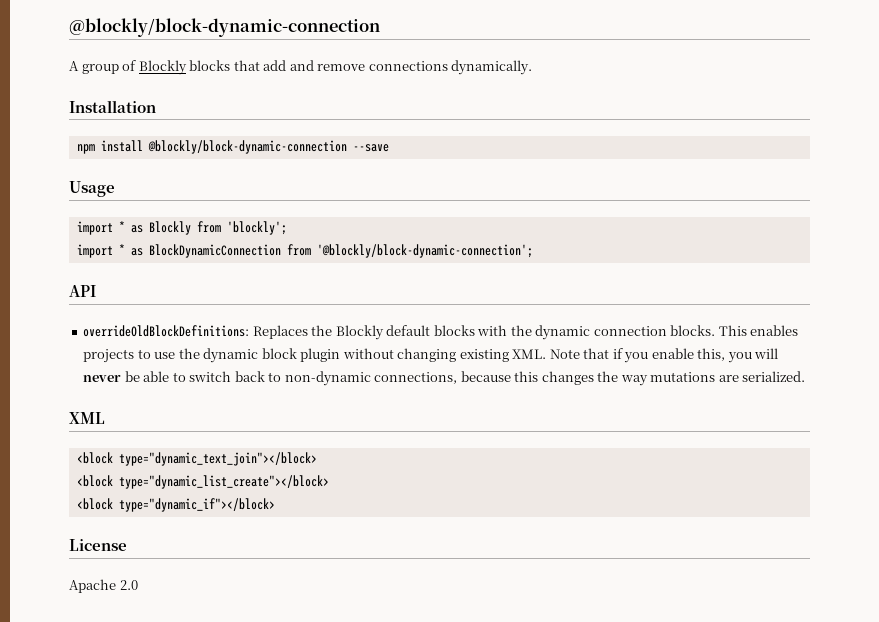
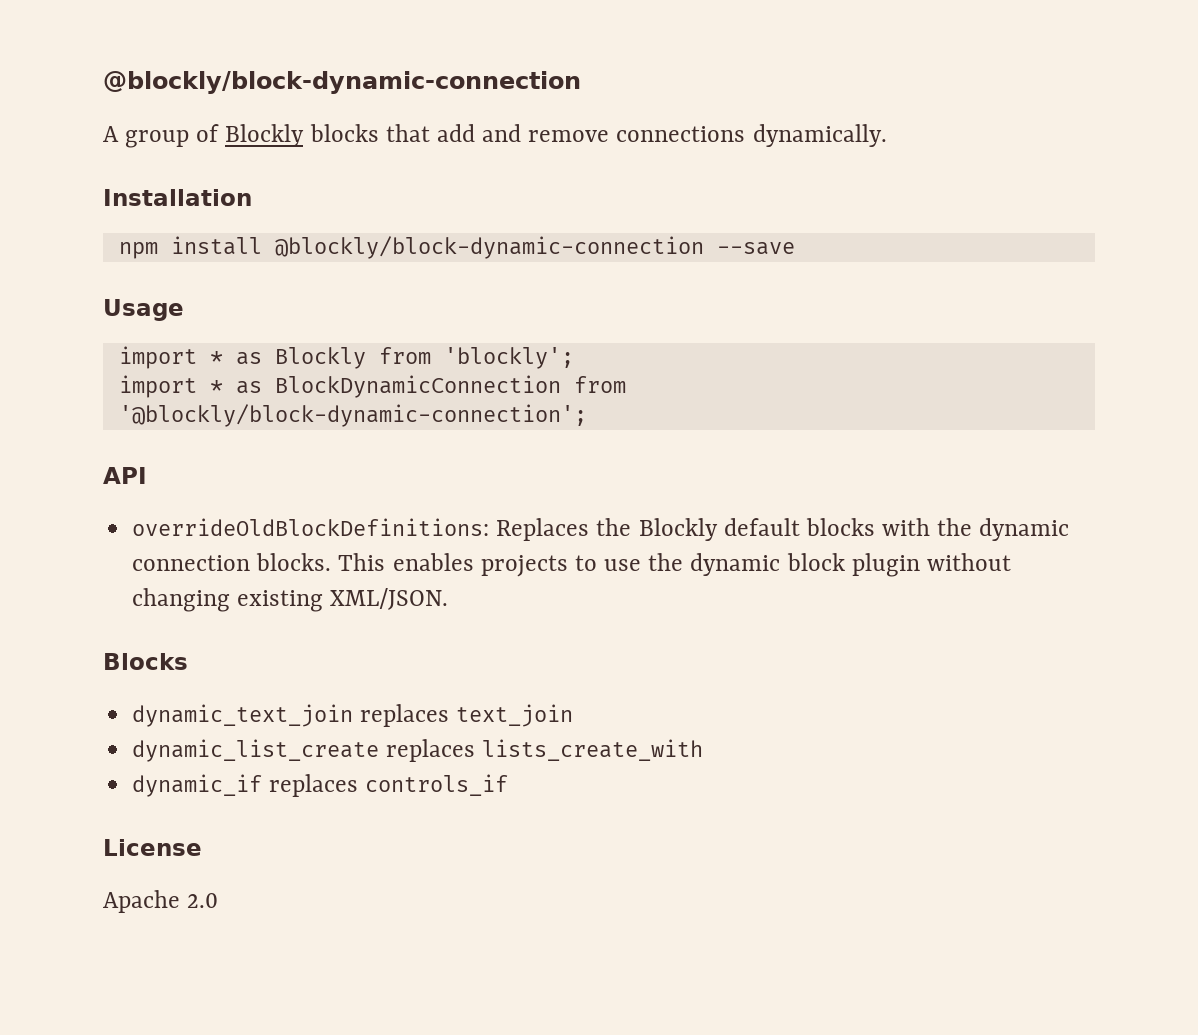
- This enables projects to use the dynamic block plugin without changing existing XML. Note that if you enable this, you will never be able to switch back to non-dynamic connections, because this changes the way mutations are serialized.
- XML
- <block type="dynamic_text_join"></block>
- <block type="dynamic_list_create"></block>
- <block type="dynamic_if"></block>
+ This enables projects to use the dynamic block plugin without changing existing XML/JSON.
+ Blocks
+ dynamic_text_join replaces text_join
+ dynamic_list_create replaces lists_create_with
+ dynamic_if replaces controls_if

